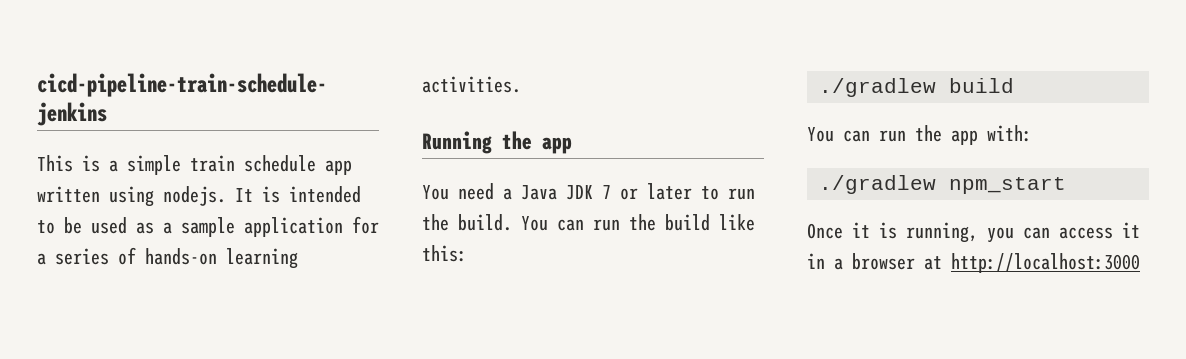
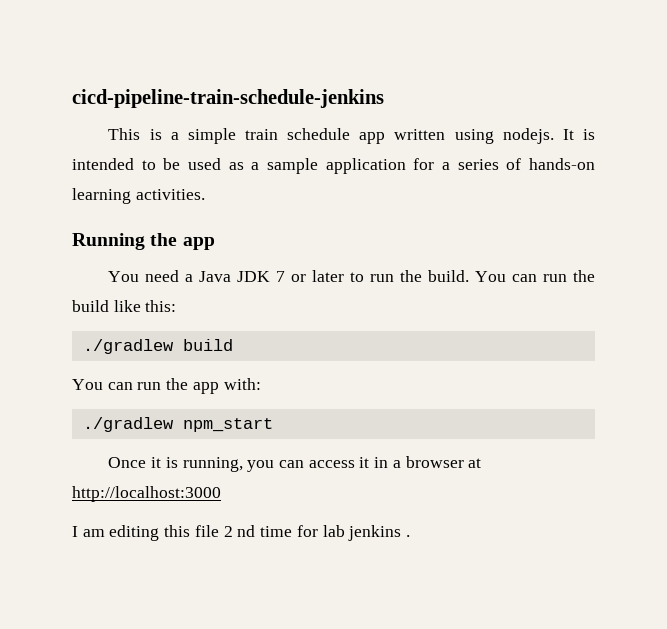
+ I am editing this file 2 nd time for lab jenkins .

